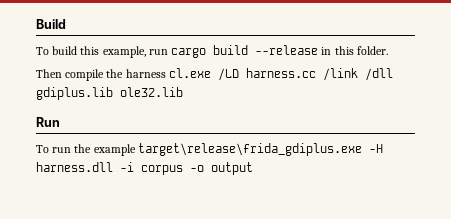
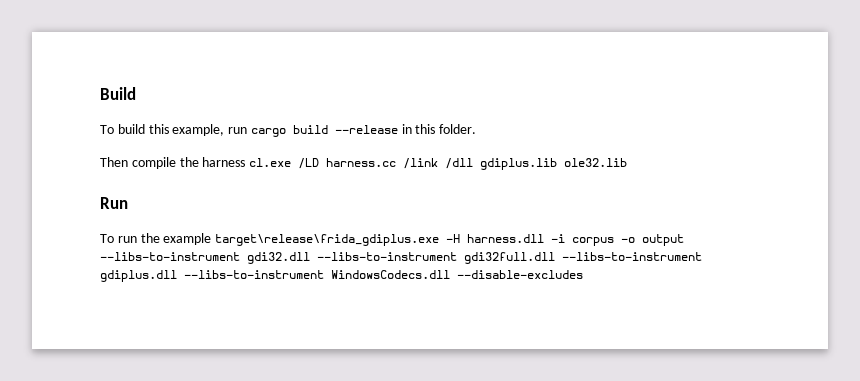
- To run the example target\release\frida_gdiplus.exe -H harness.dll -i corpus -o output
+ To run the example target\release\frida_gdiplus.exe -H harness.dll -i corpus -o output --libs-to-instrument gdi32.dll --libs-to-instrument gdi32full.dll --libs-to-instrument gdiplus.dll --libs-to-instrument WindowsCodecs.dll --disable-excludes

